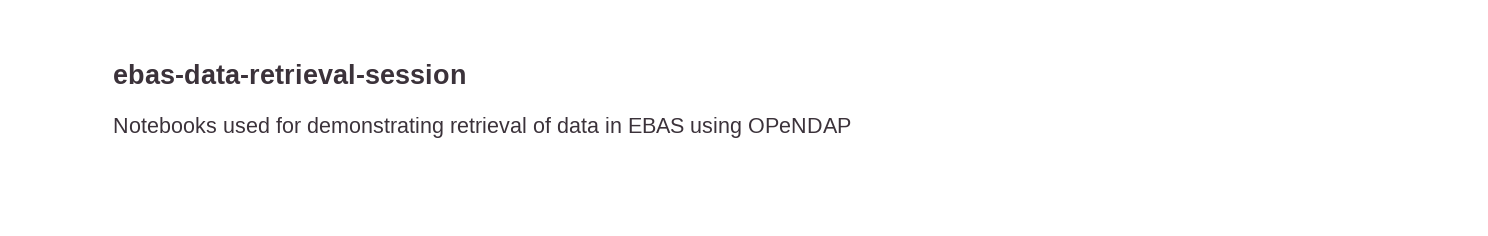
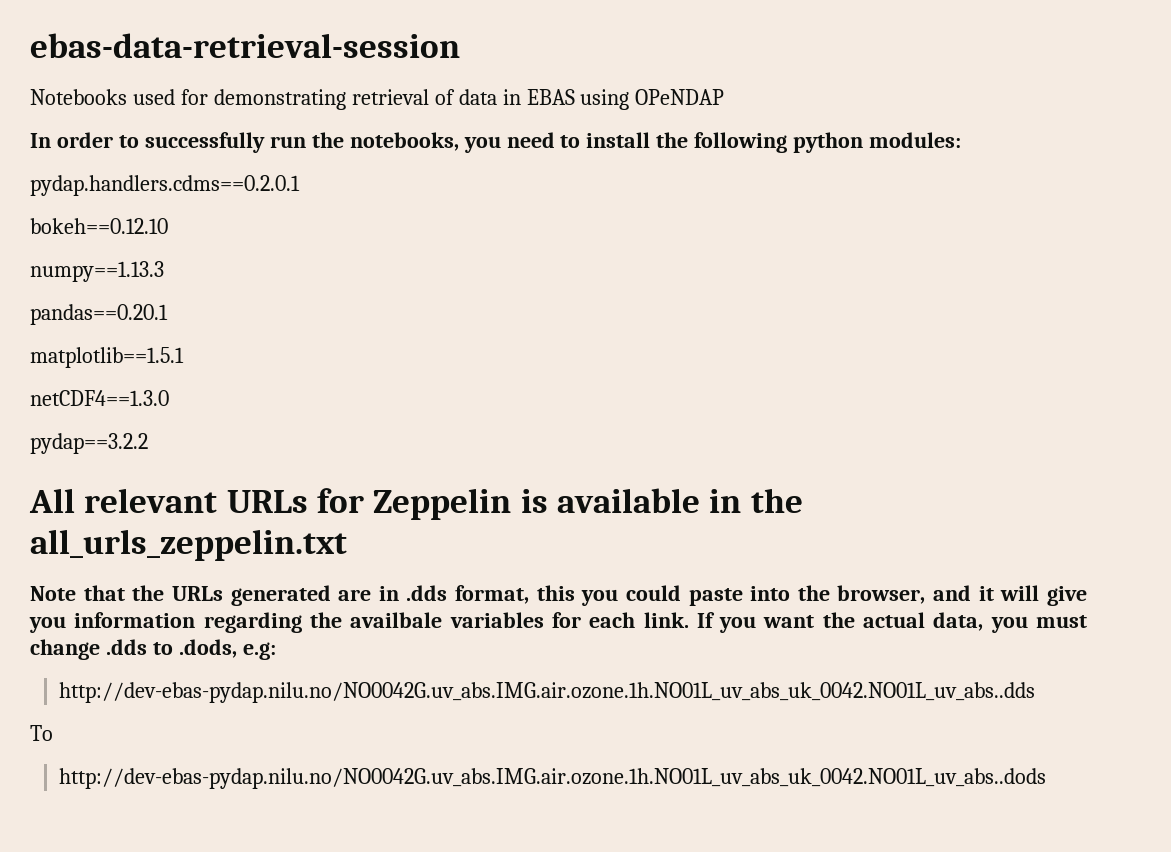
+ In order to successfully run the notebooks, you need to install the following python modules:
+ pydap.handlers.cdms==0.2.0.1
+ bokeh==0.12.10
+ numpy==1.13.3
+ pandas==0.20.1
+ matplotlib==1.5.1
+ netCDF4==1.3.0
+ pydap==3.2.2
+ All relevant URLs for Zeppelin is available in the all_urls_zeppelin.txt
+ Note that the URLs generated are in .dds format, this you could paste into the browser, and it will give you information regarding the availbale variables for each link. If you want the actual data, you must change .dds to .dods, e.g:
+ http://dev-ebas-pydap.nilu.no/NO0042G.uv_abs.IMG.air.ozone.1h.NO01L_uv_abs_uk_0042.NO01L_uv_abs..dds
+ To
+ http://dev-ebas-pydap.nilu.no/NO0042G.uv_abs.IMG.air.ozone.1h.NO01L_uv_abs_uk_0042.NO01L_uv_abs..dods

